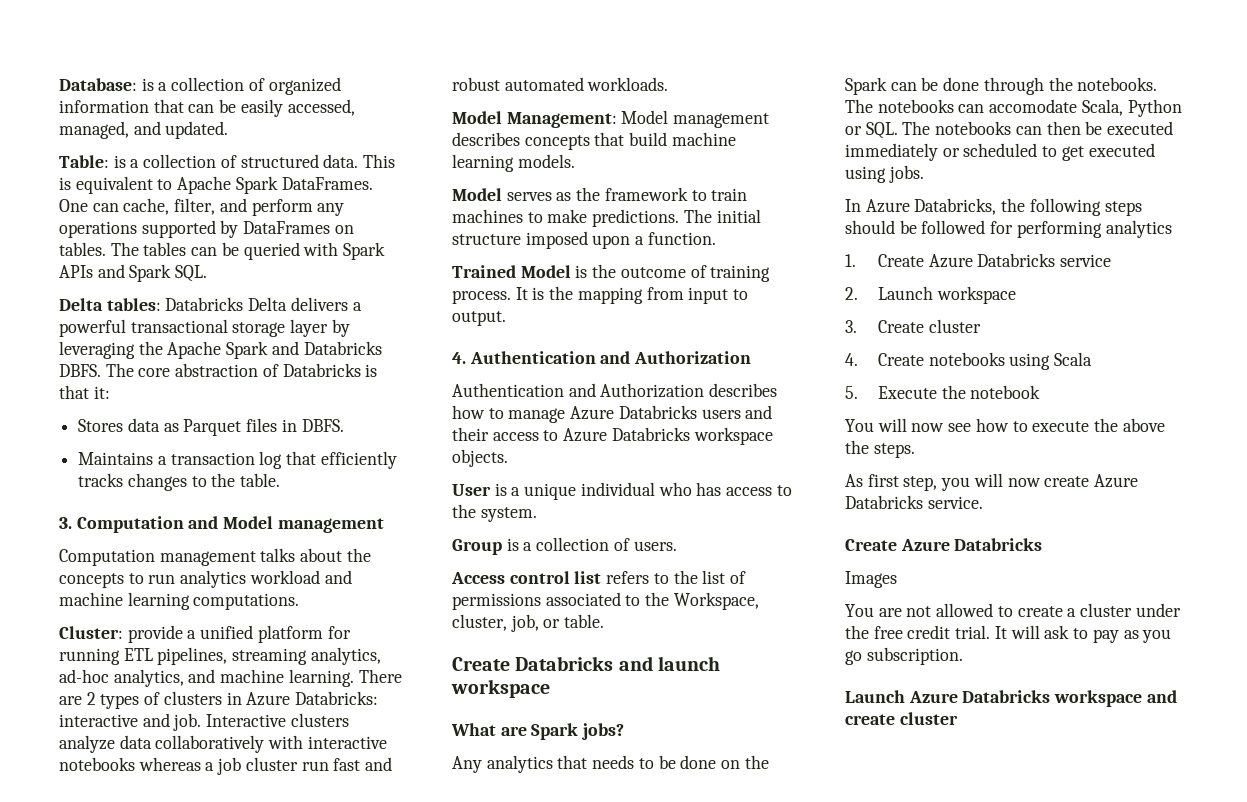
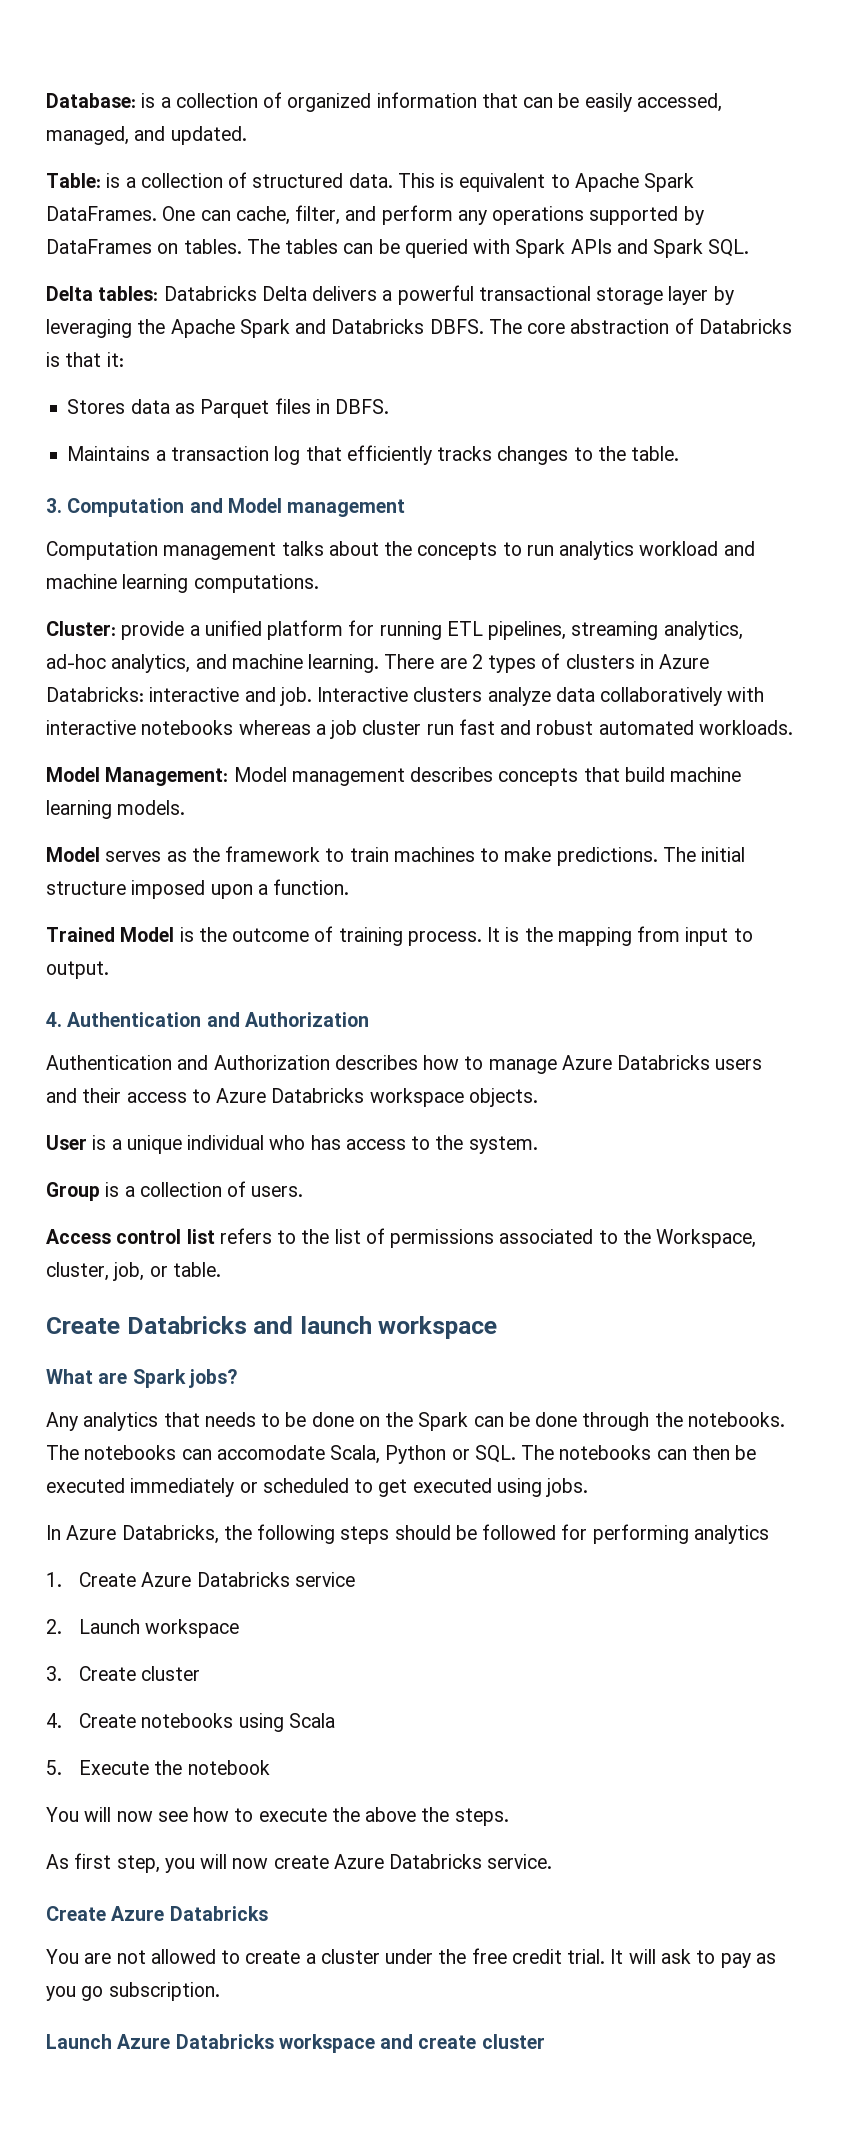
- Images

